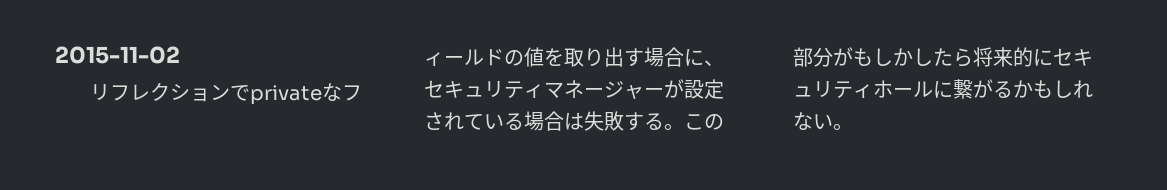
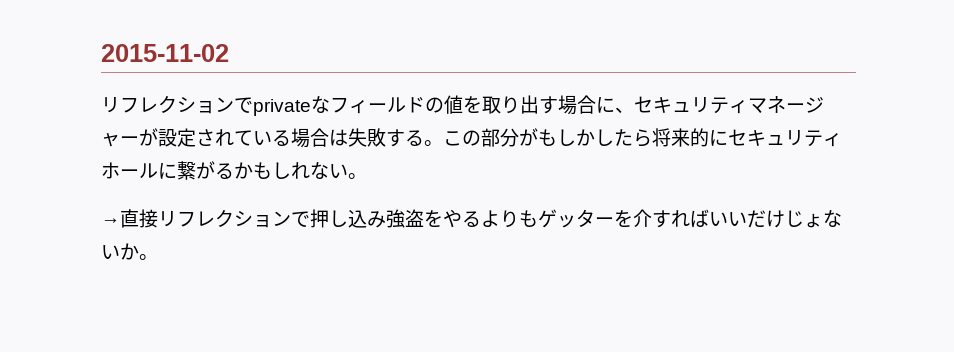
+ →直接リフレクションで押し込み強盗をやるよりもゲッターを介すればいいだけじょないか。

